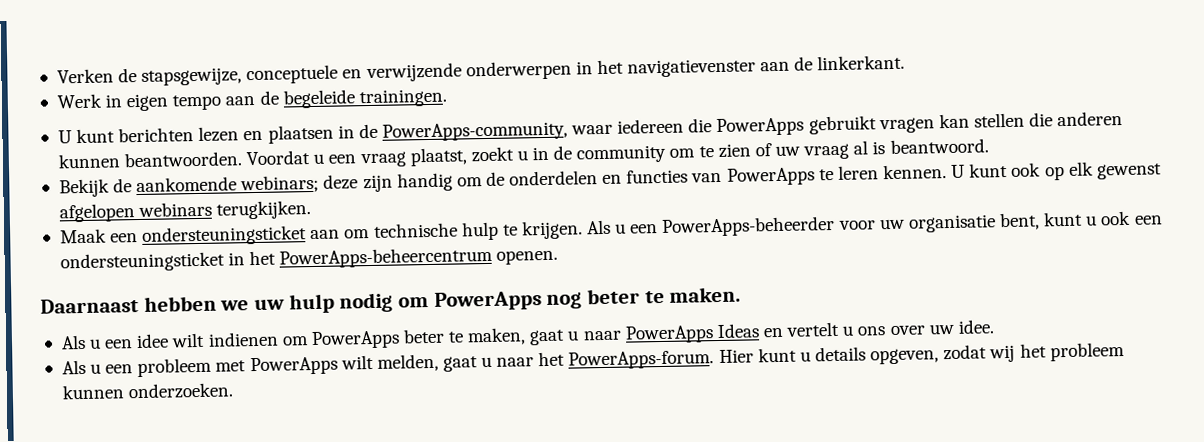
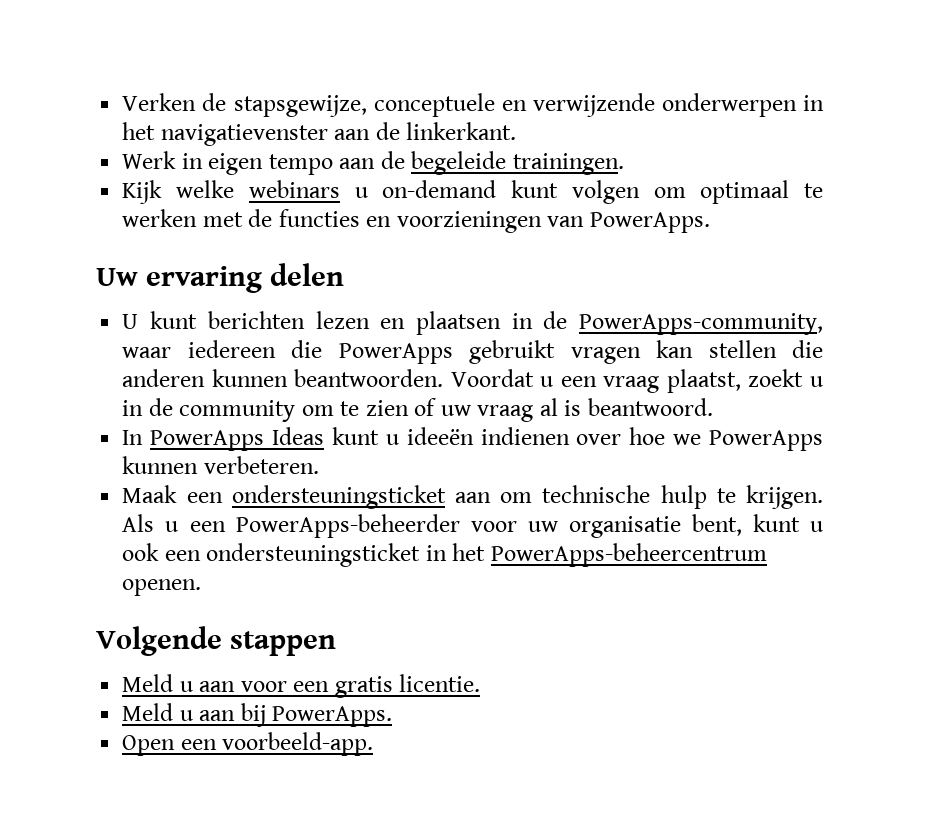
+ Kijk welke webinars u on-demand kunt volgen om optimaal te werken met de functies en voorzieningen van PowerApps.
+ Uw ervaring delen
- Bekijk de aankomende webinars; deze zijn handig om de onderdelen en functies van PowerApps te leren kennen. U kunt ook op elk gewenst afgelopen webinars terugkijken.
+ In PowerApps Ideas kunt u ideeën indienen over hoe we PowerApps kunnen verbeteren.
- Daarnaast hebben we uw hulp nodig om PowerApps nog beter te maken.
- Als u een idee wilt indienen om PowerApps beter te maken, gaat u naar PowerApps Ideas en vertelt u ons over uw idee.
- Als u een probleem met PowerApps wilt melden, gaat u naar het PowerApps-forum. Hier kunt u details opgeven, zodat wij het probleem kunnen onderzoeken.
+ Volgende stappen
+ Meld u aan voor een gratis licentie.
+ Meld u aan bij PowerApps.
+ Open een voorbeeld-app.

